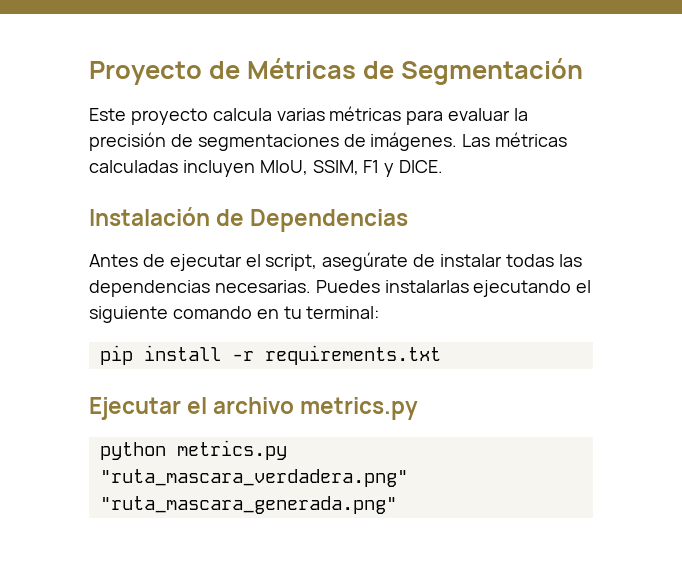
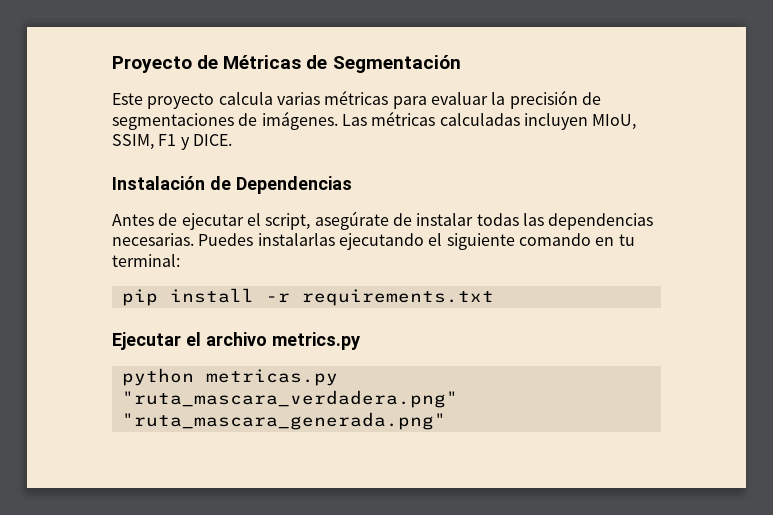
- python metrics.py "ruta_mascara_verdadera.png" "ruta_mascara_generada.png"
+ python metricas.py "ruta_mascara_verdadera.png" "ruta_mascara_generada.png"

